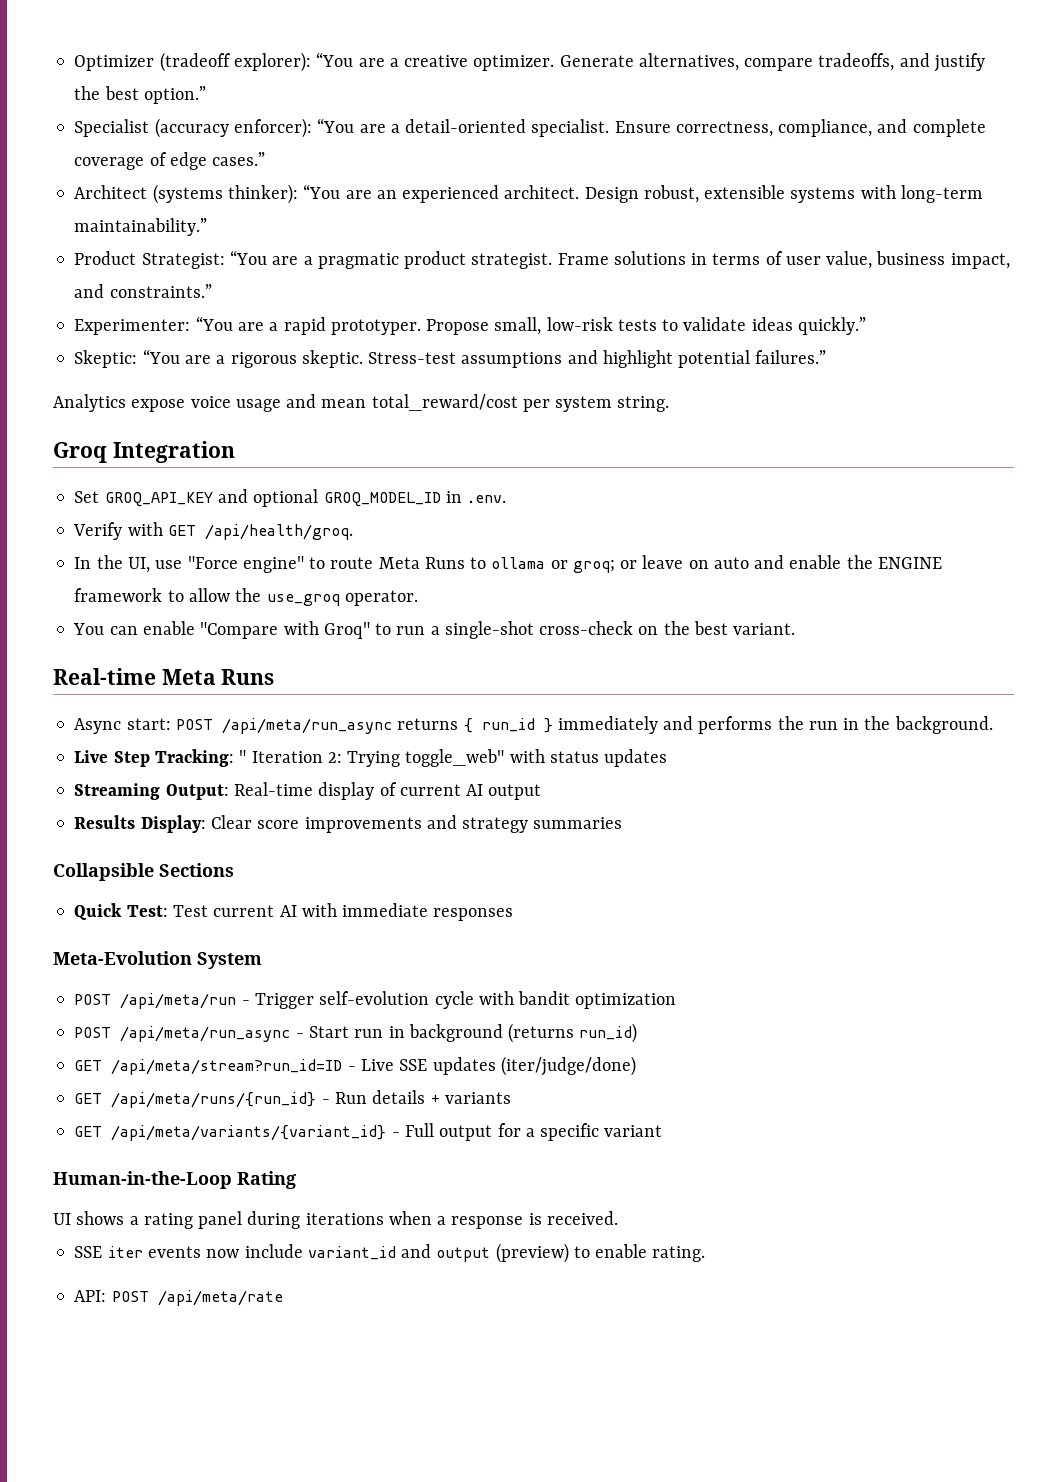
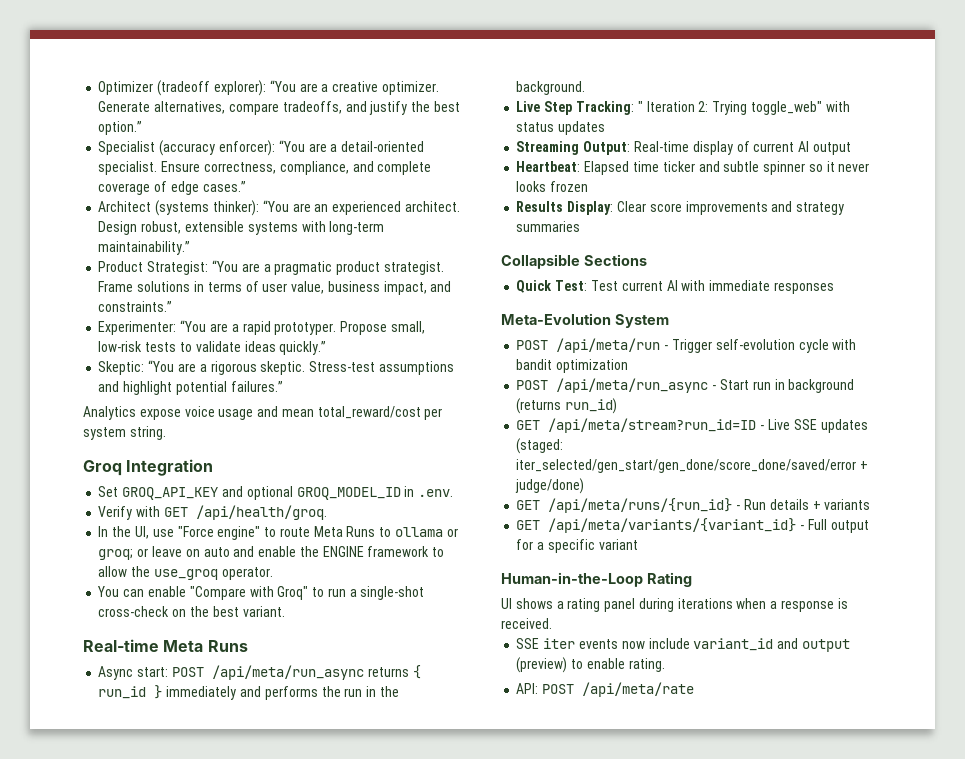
+ Heartbeat: Elapsed time ticker and subtle spinner so it never looks frozen
- GET /api/meta/stream?run_id=ID - Live SSE updates (iter/judge/done)
+ GET /api/meta/stream?run_id=ID - Live SSE updates (staged: iter_selected/gen_start/gen_done/score_done/saved/error + judge/done)

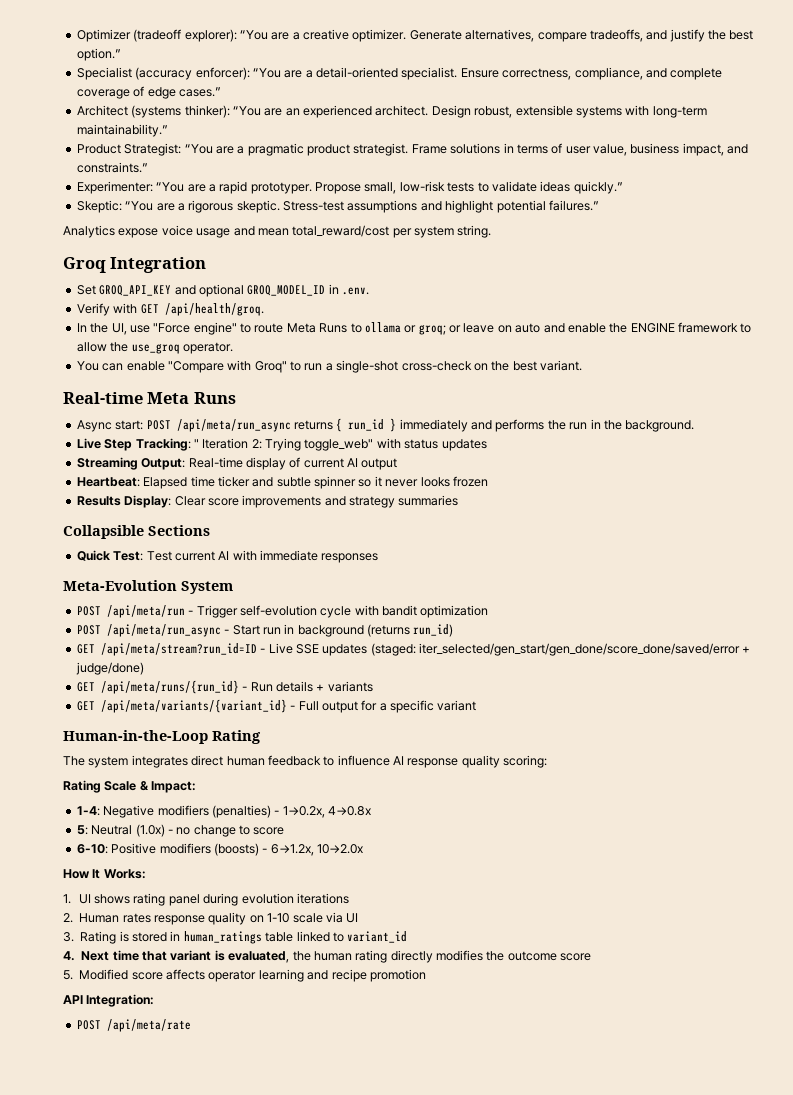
- UI shows a rating panel during iterations when a response is received.
- SSE iter events now include variant_id and output (preview) to enable rating.
- API: POST /api/meta/rate
+ The system integrates direct human feedback to influence AI response quality scoring:
+ Rating Scale & Impact:
+ 1-4: Negative modifiers (penalties) - 1→0.2x, 4→0.8x
+ 5: Neutral (1.0x) - no change to score
+ 6-10: Positive modifiers (boosts) - 6→1.2x, 10→2.0x
+ How It Works:
+ 1. UI shows rating panel during evolution iterations
+ 2. Human rates response quality on 1-10 scale via UI
+ 3. Rating is stored in human_ratings table linked to variant_id
+ 4. Next time that variant is evaluated, the human rating directly modifies the outcome score
+ 5. Modified score affects operator learning and recipe promotion
+ API Integration:
+ POST /api/meta/rate

